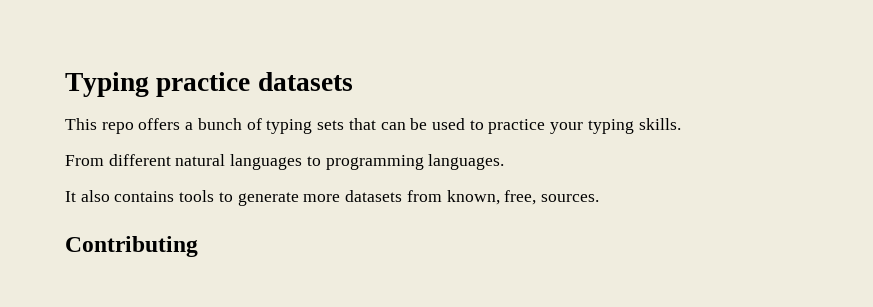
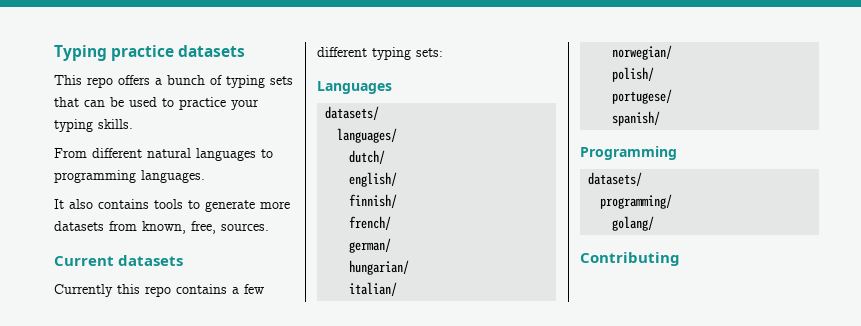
+ Current datasets
+ Currently this repo contains a few different typing sets:
+ Languages
+ datasets/
+ languages/
+ dutch/
+ english/
+ finnish/
+ french/
+ german/
+ hungarian/
+ italian/
+ norwegian/
+ polish/
+ portugese/
+ spanish/
+ Programming
+ datasets/
+ programming/
+ golang/

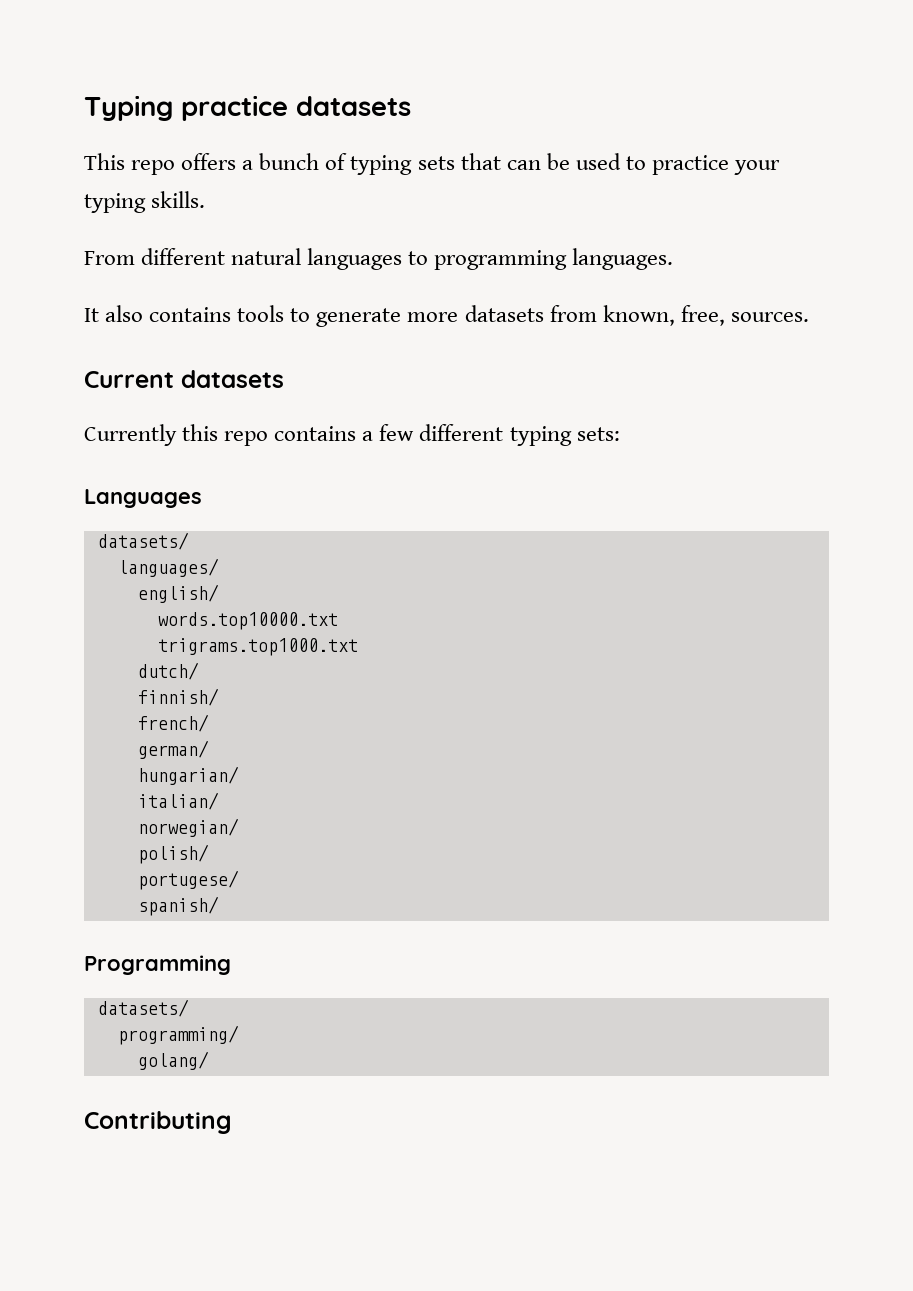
+ english/
+ words.top10000.txt
+ trigrams.top1000.txt
- english/

